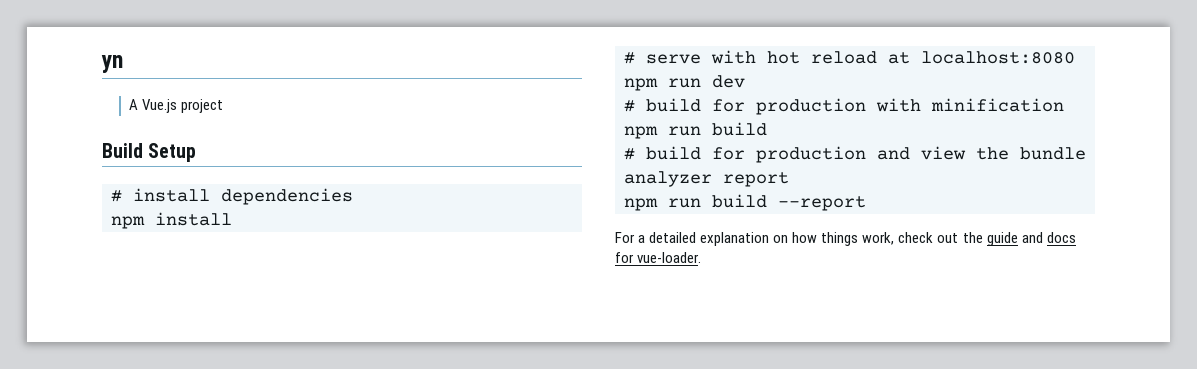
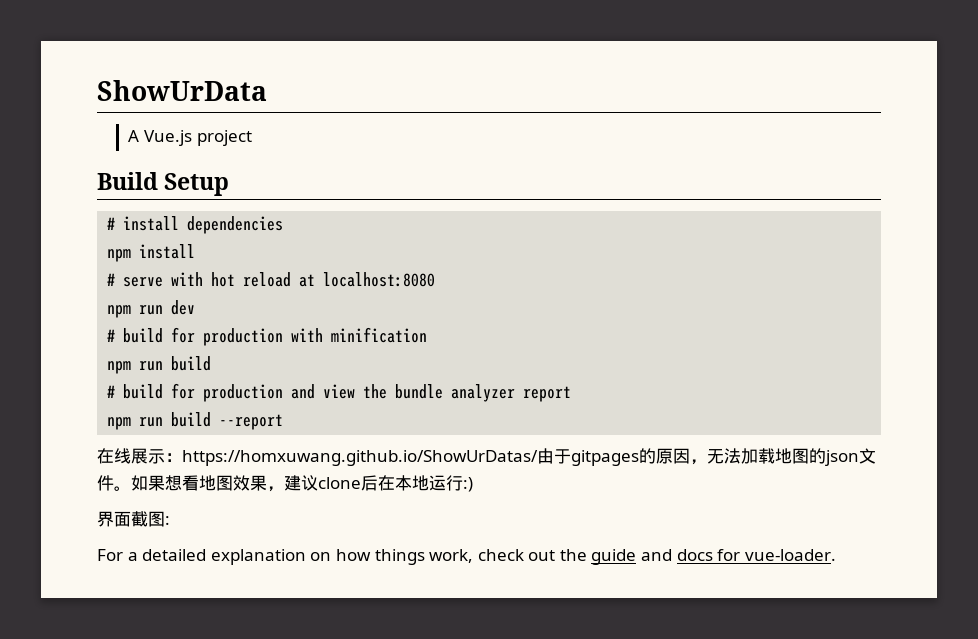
- yn
+ ShowUrData
+ 在线展示：https://homxuwang.github.io/ShowUrDatas/由于gitpages的原因，无法加载地图的json文件。如果想看地图效果，建议clone后在本地运行:)
+ 界面截图:

